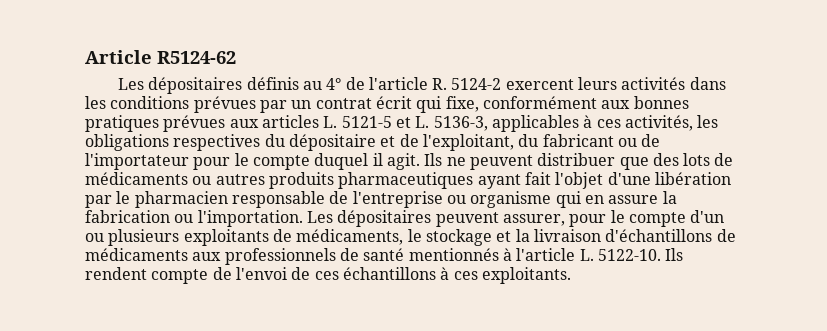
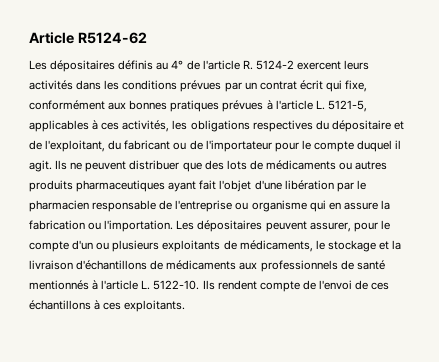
- Les dépositaires définis au 4° de l'article R. 5124-2 exercent leurs activités dans les conditions prévues par un contrat écrit qui fixe, conformément aux bonnes pratiques prévues aux articles L. 5121-5 et L. 5136-3, applicables à ces activités, les obligations respectives du dépositaire et de l'exploitant, du fabricant ou de l'importateur pour le compte duquel il agit.
+ Les dépositaires définis au 4° de l'article R. 5124-2 exercent leurs activités dans les conditions prévues par un contrat écrit qui fixe, conformément aux bonnes pratiques prévues à l'article L. 5121-5, applicables à ces activités, les obligations respectives du dépositaire et de l'exploitant, du fabricant ou de l'importateur pour le compte duquel il agit.

